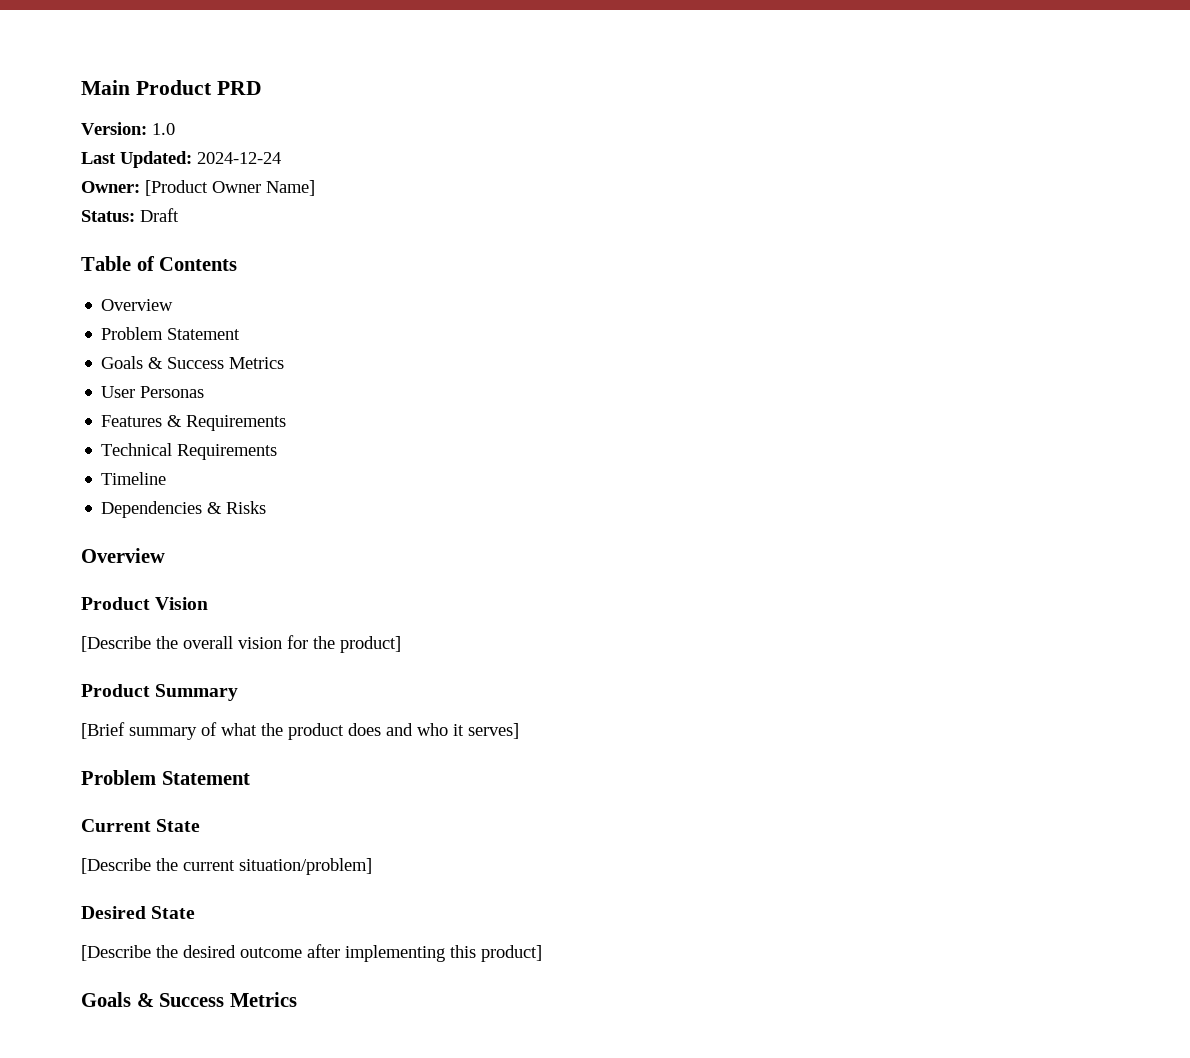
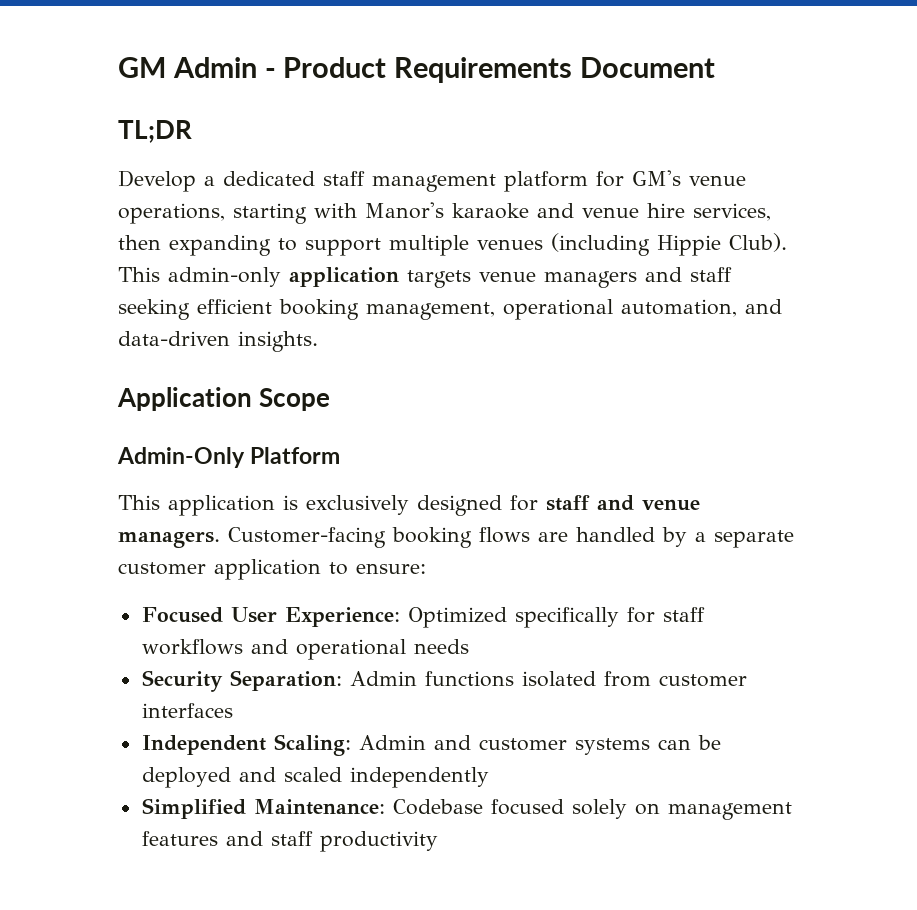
- Main Product PRD
- Version: 1.0
- Last Updated: 2024-12-24
- Owner: [Product Owner Name]
- Status: Draft
- Table of Contents
- Overview
- Problem Statement
- Goals & Success Metrics
- User Personas
- Features & Requirements
- Technical Requirements
- Timeline
- Dependencies & Risks
- Overview
- Product Vision
- [Describe the overall vision for the product]
- Product Summary
- [Brief summary of what the product does and who it serves]
- Problem Statement
- Current State
- [Describe the current situation/problem]
- Desired State
- [Describe the desired outcome after implementing this product]
- Goals & Success Metrics
+ GM Admin - Product Requirements Document
+ TL;DR
+ Develop a dedicated staff management platform for GM's venue operations, starting with Manor's karaoke and venue hire services, then expanding to support multiple venues (including Hippie Club). This admin-only application targets venue managers and staff seeking efficient booking management, operational automation, and data-driven insights.
+ Application Scope
+ Admin-Only Platform
+ This application is exclusively designed for staff and venue managers. Customer-facing booking flows are handled by a separate customer application to ensure:
+ Focused User Experience: Optimized specifically for staff workflows and operational needs
+ Security Separation: Admin functions isolated from customer interfaces
+ Independent Scaling: Admin and customer systems can be deployed and scaled independently
+ Simplified Maintenance: Codebase focused solely on management features and staff productivity

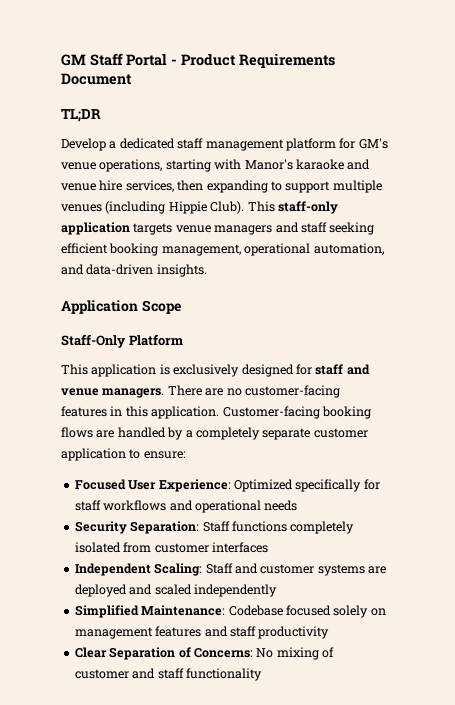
- GM Admin - Product Requirements Document
+ GM Staff Portal - Product Requirements Document
- This admin-only application targets venue managers and staff seeking efficient booking management, operational automation, and data-driven insights.
+ This staff-only application targets venue managers and staff seeking efficient booking management, operational automation, and data-driven insights.
- Admin-Only Platform
+ Staff-Only Platform
+ There are no customer-facing features in this application.
- Customer-facing booking flows are handled by a separate customer application to ensure:
+ Customer-facing booking flows are handled by a completely separate customer application to ensure:
- Security Separation: Admin functions isolated from customer interfaces
+ Security Separation: Staff functions completely isolated from customer interfaces
- Independent Scaling: Admin and customer systems can be deployed and scaled independently
+ Independent Scaling: Staff and customer systems are deployed and scaled independently
+ Clear Separation of Concerns: No mixing of customer and staff functionality

